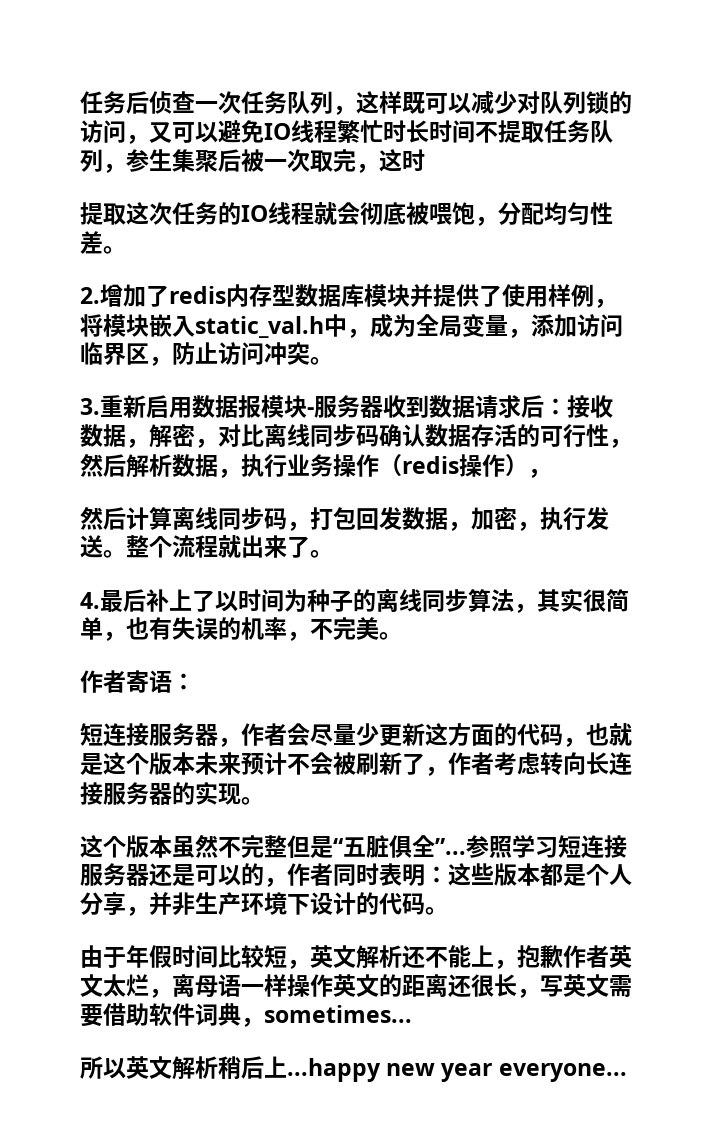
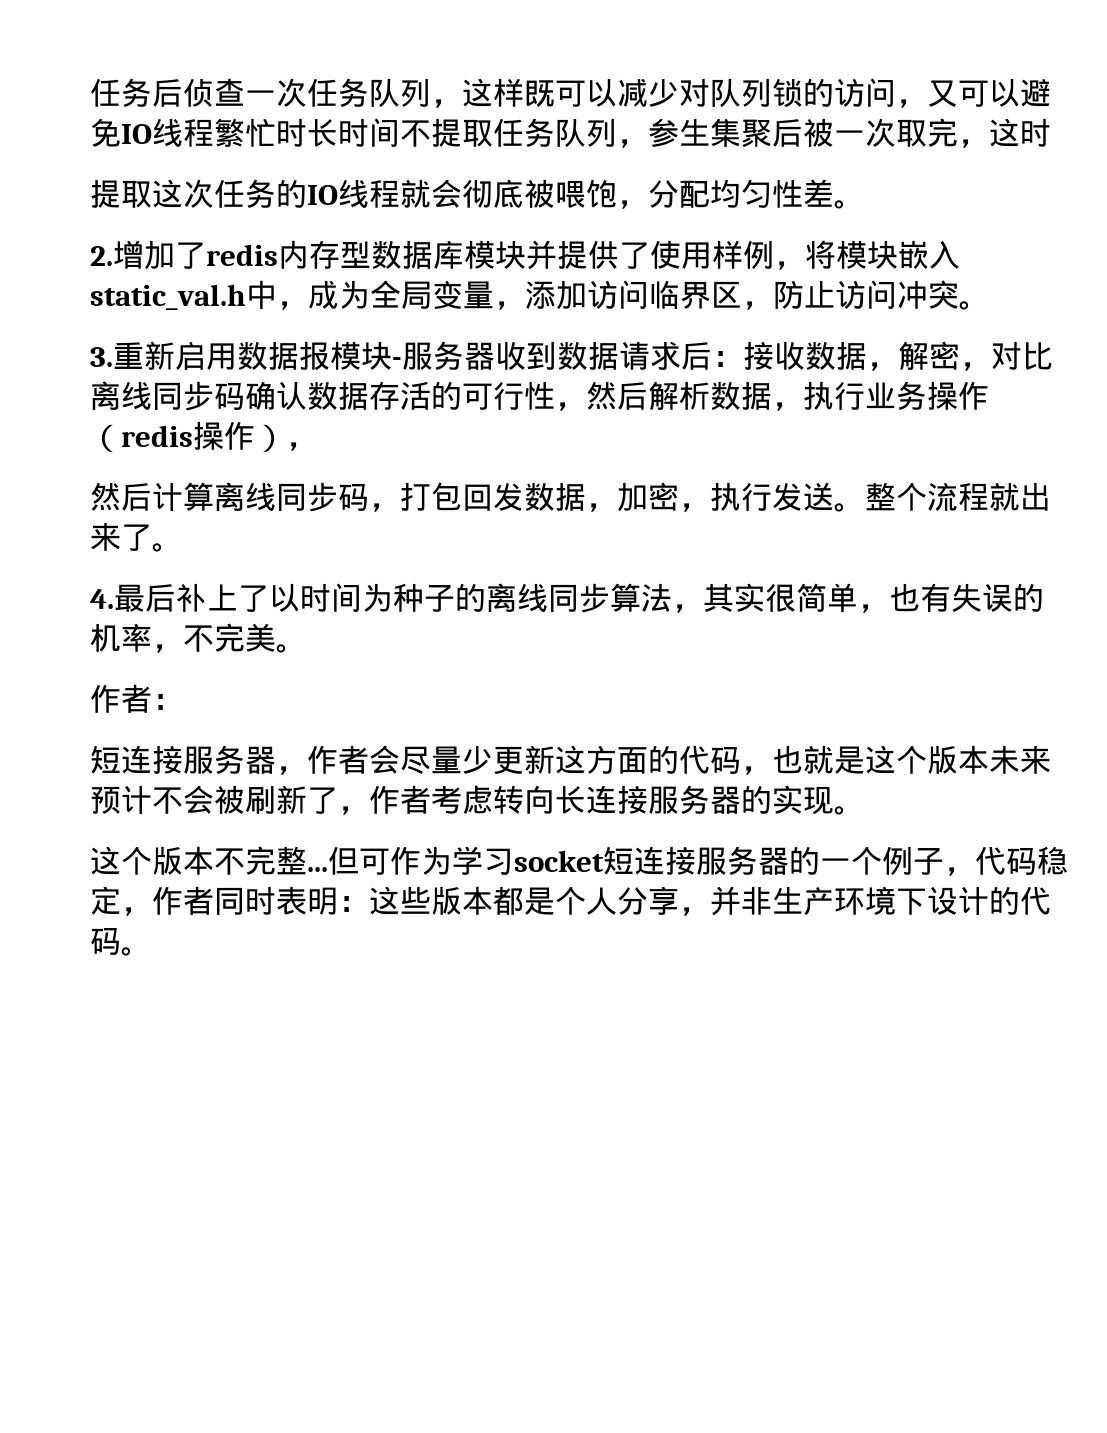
- 作者寄语：
+ 作者：
- 这个版本虽然不完整但是“五脏俱全”...参照学习短连接服务器还是可以的，作者同时表明：这些版本都是个人分享，并非生产环境下设计的代码。
+ 这个版本不完整...但可作为学习socket短连接服务器的一个例子，代码稳定，作者同时表明：这些版本都是个人分享，并非生产环境下设计的代码。
- 由于年假时间比较短，英文解析还不能上，抱歉作者英文太烂，离母语一样操作英文的距离还很长，写英文需要借助软件词典，sometimes...
- 所以英文解析稍后上...happy new year everyone...

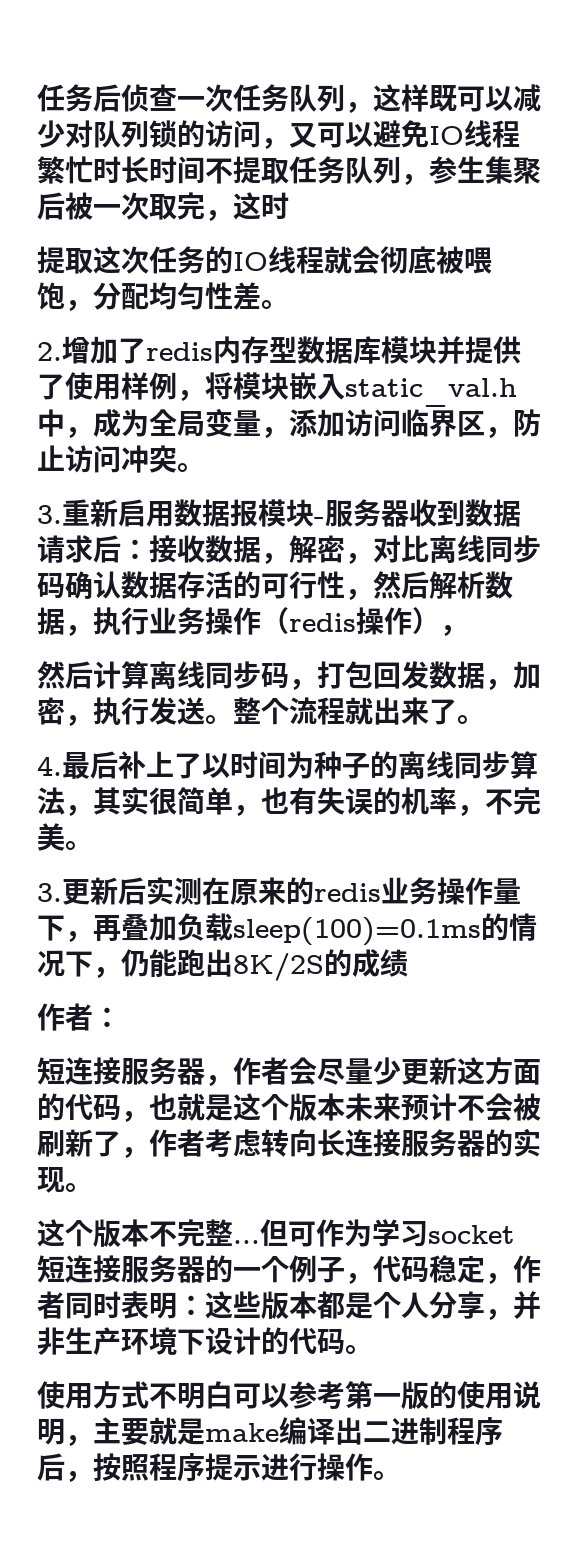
+ 3.更新后实测在原来的redis业务操作量下，再叠加负载sleep(100)=0.1ms的情况下，仍能跑出8K/2S的成绩
+ 使用方式不明白可以参考第一版的使用说明，主要就是make编译出二进制程序后，按照程序提示进行操作。

